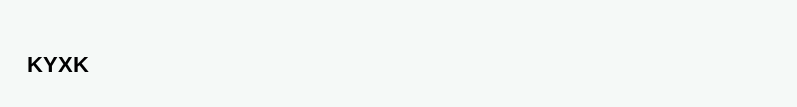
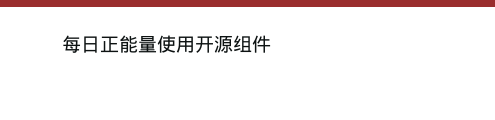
- KYXK
+ 每日正能量使用开源组件

